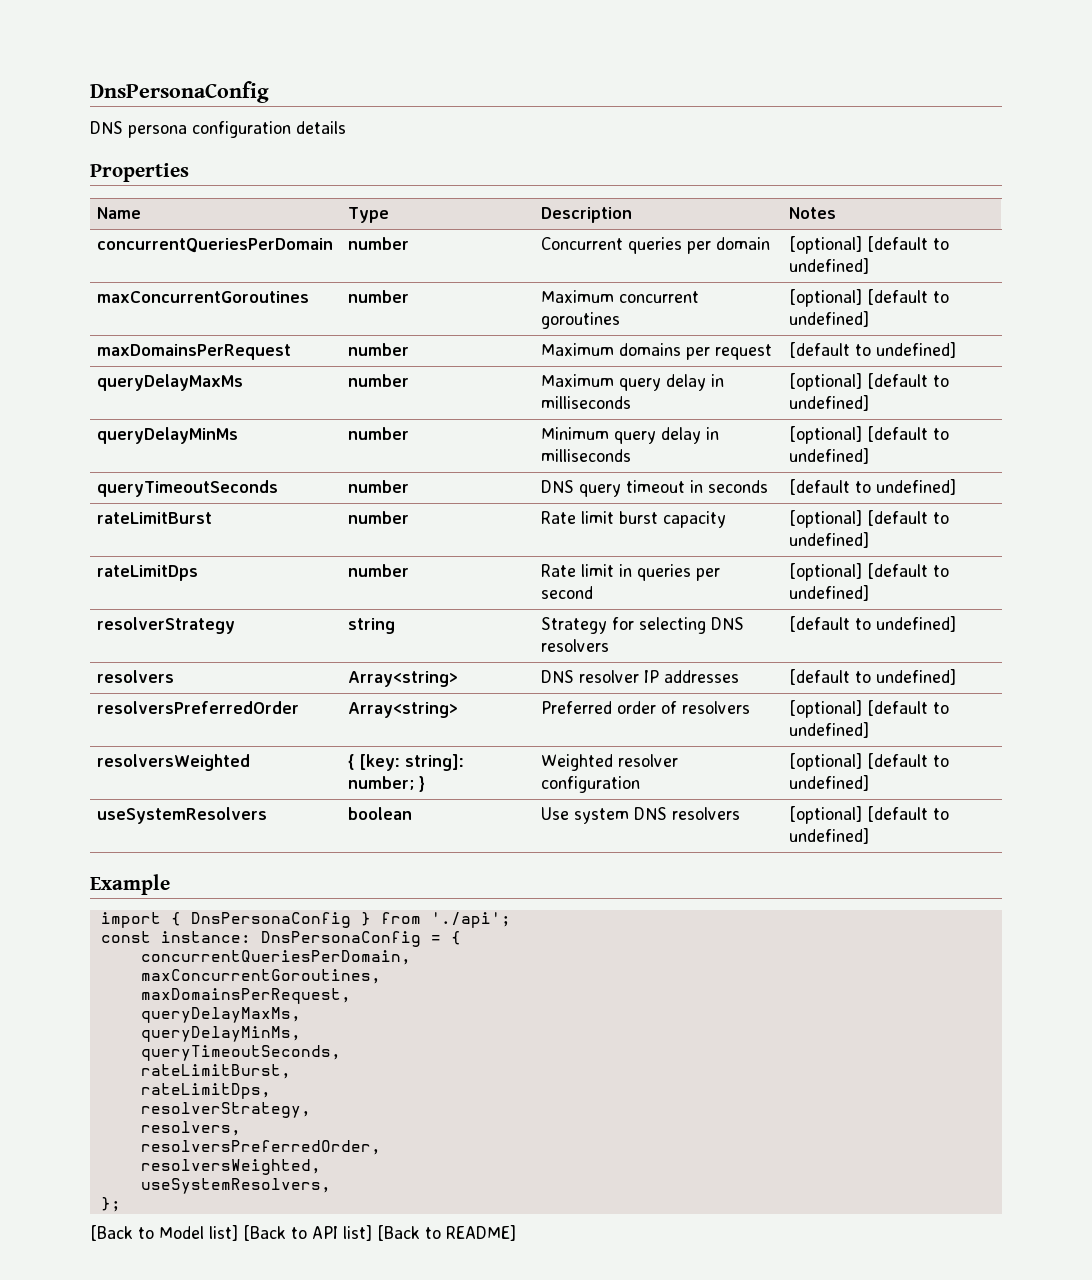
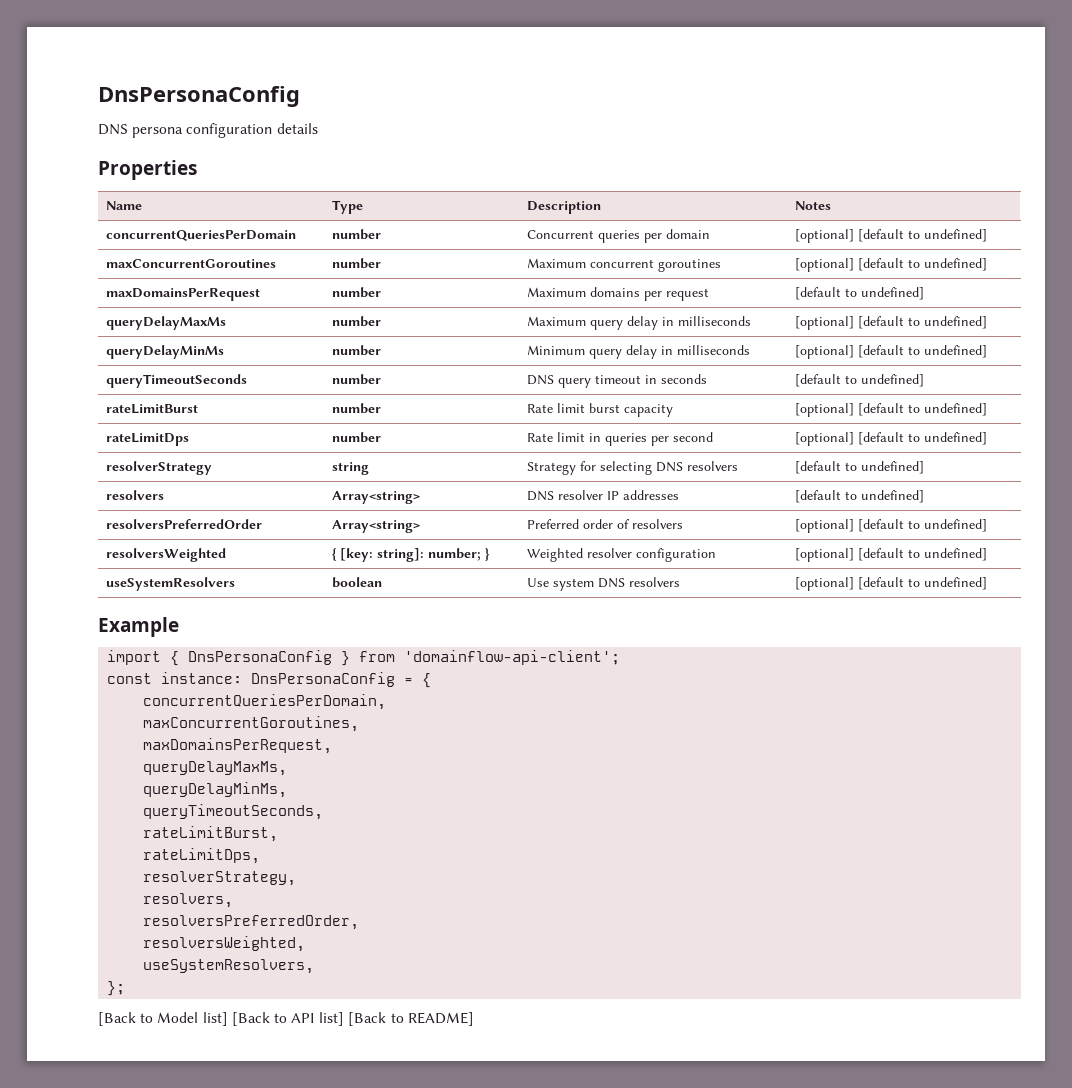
- import { DnsPersonaConfig } from './api';
+ import { DnsPersonaConfig } from 'domainflow-api-client';

